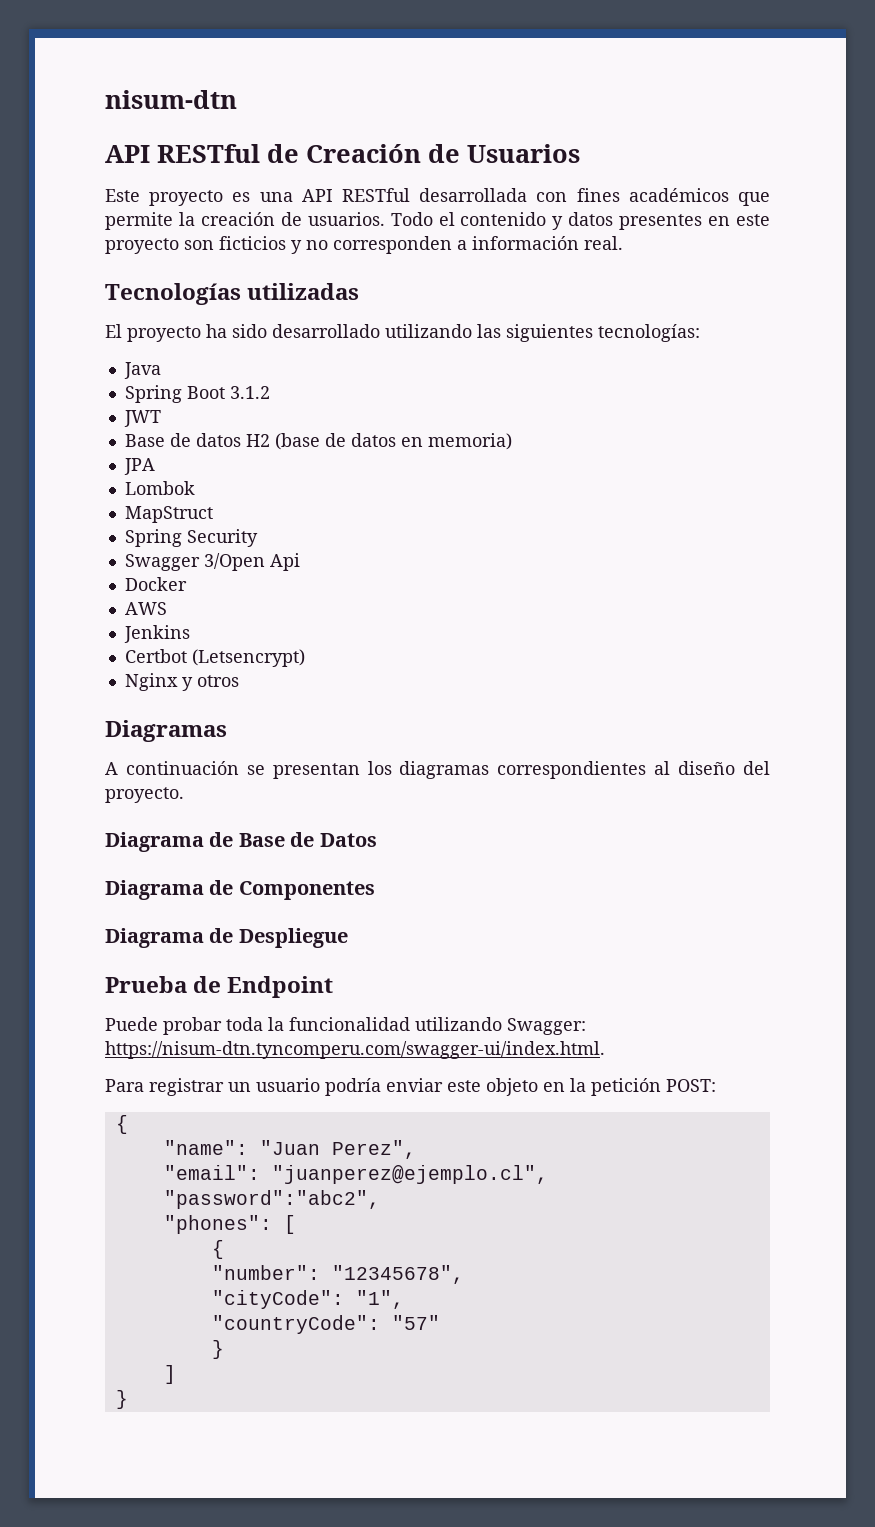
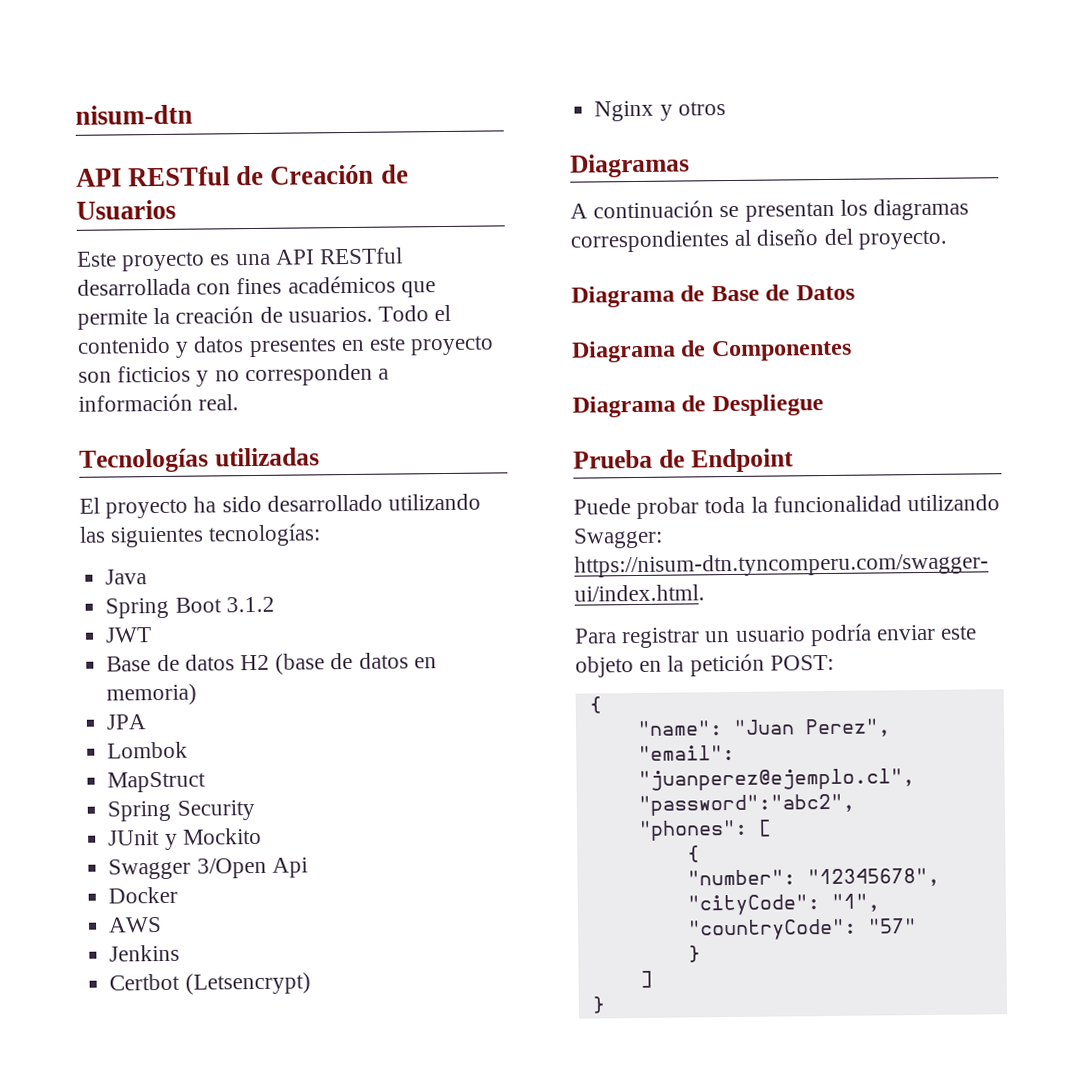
+ JUnit y Mockito

